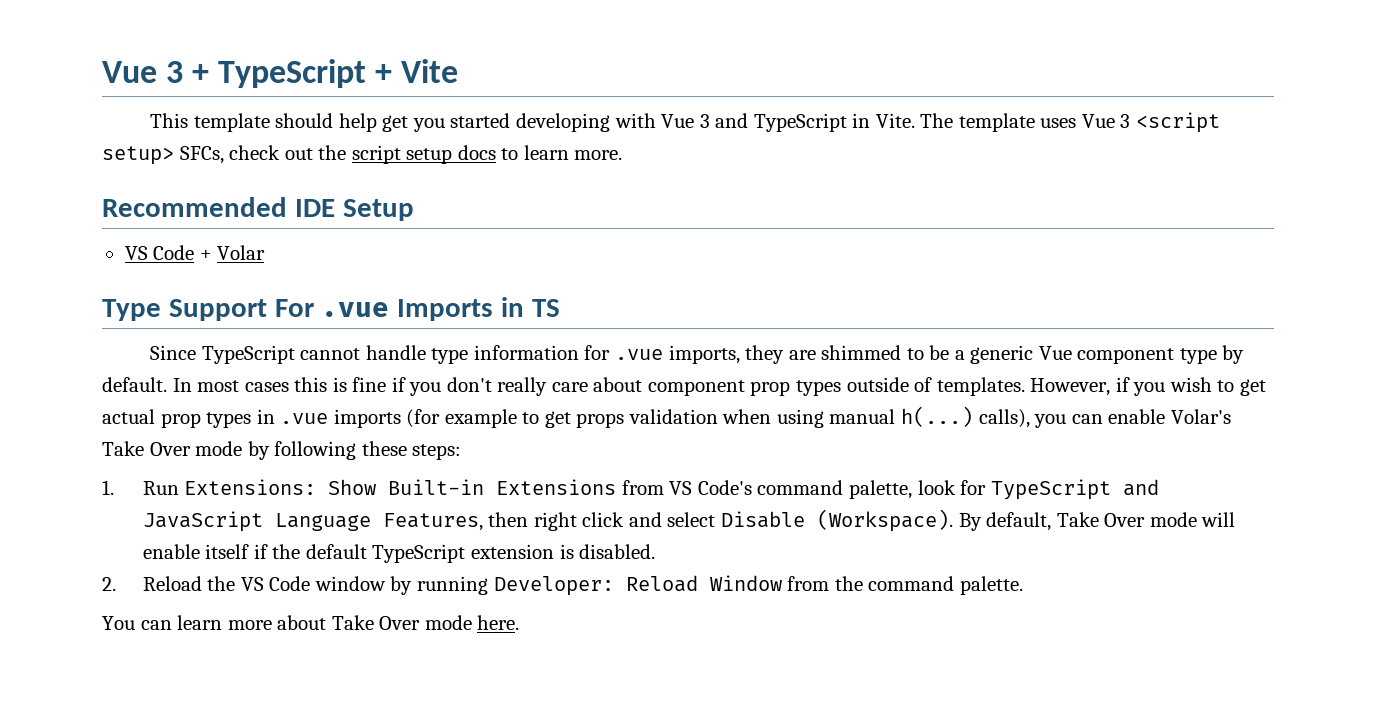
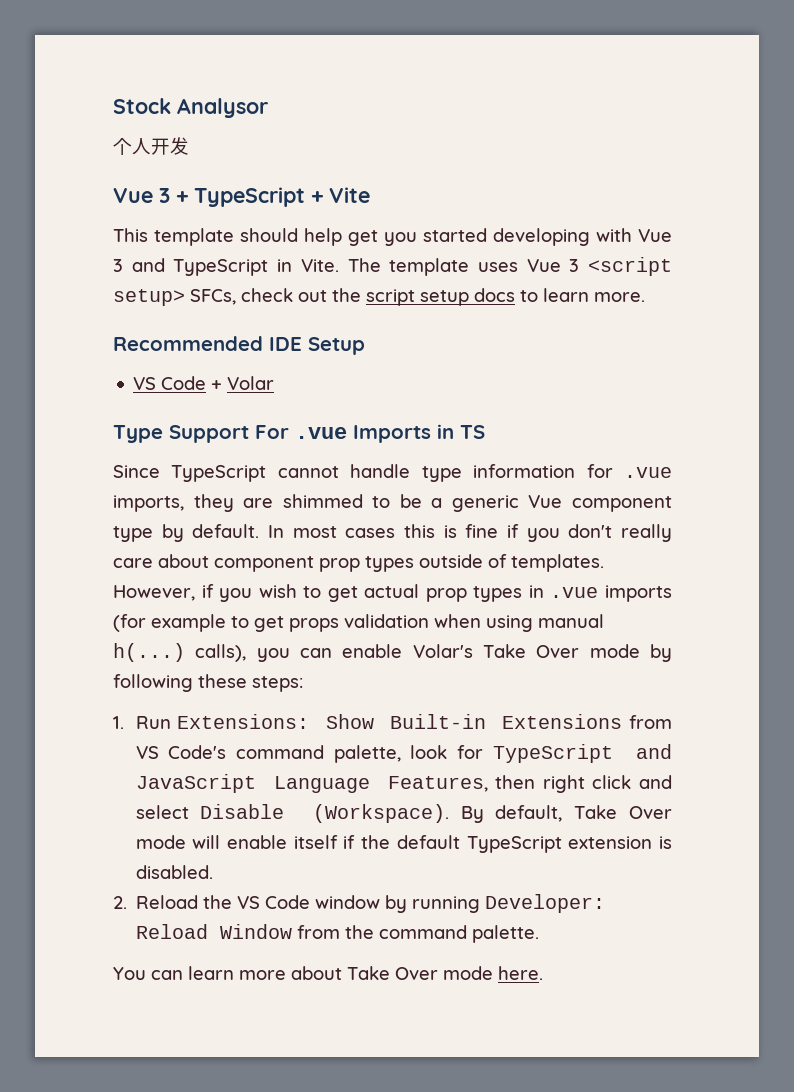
+ Stock Analysor
+ 个人开发

